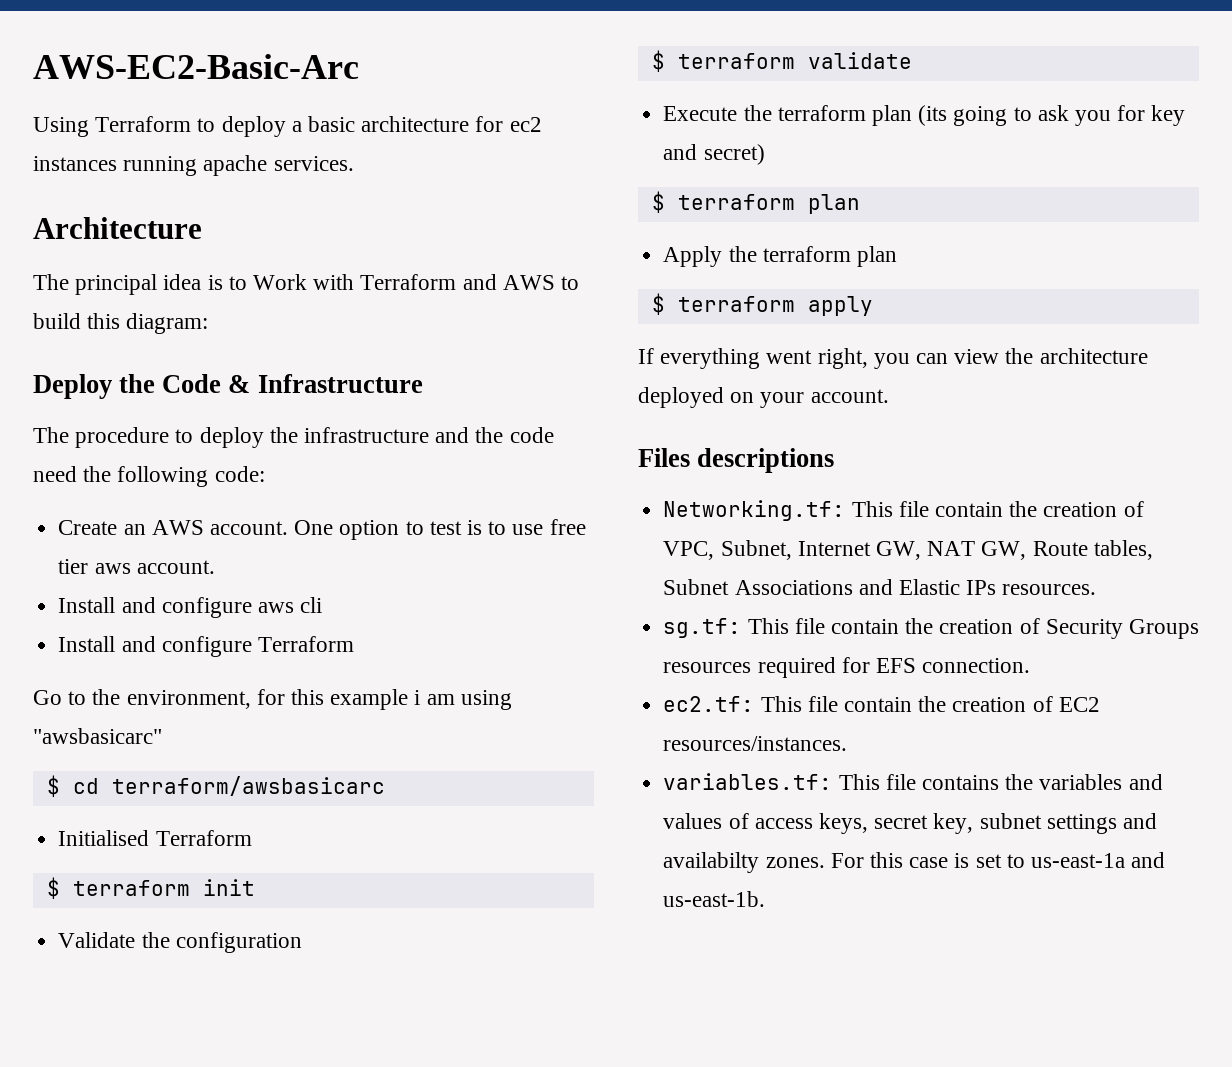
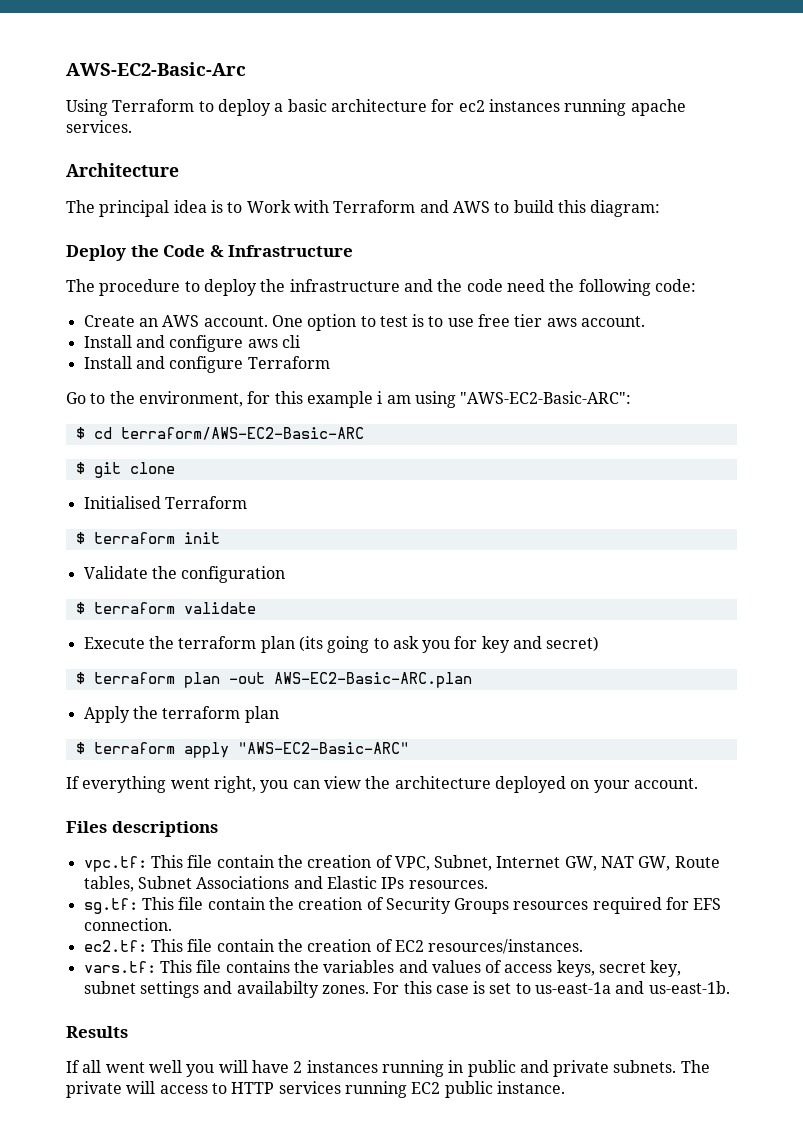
- Go to the environment, for this example i am using "awsbasicarc"
+ Go to the environment, for this example i am using "AWS-EC2-Basic-ARC":
- $ cd terraform/awsbasicarc
+ $ cd terraform/AWS-EC2-Basic-ARC
+ $ git clone
- $ terraform plan
+ $ terraform plan -out AWS-EC2-Basic-ARC.plan
- $ terraform apply
+ $ terraform apply "AWS-EC2-Basic-ARC"
- Networking.tf: This file contain the creation of VPC, Subnet, Internet GW, NAT GW, Route tables, Subnet Associations and Elastic IPs resources.
+ vpc.tf: This file contain the creation of VPC, Subnet, Internet GW, NAT GW, Route tables, Subnet Associations and Elastic IPs resources.
- variables.tf: This file contains the variables and values of access keys, secret key, subnet settings and availabilty zones.
+ vars.tf: This file contains the variables and values of access keys, secret key, subnet settings and availabilty zones.
+ Results
+ If all went well you will have 2 instances running in public and private subnets. The private will access to HTTP services running EC2 public instance.

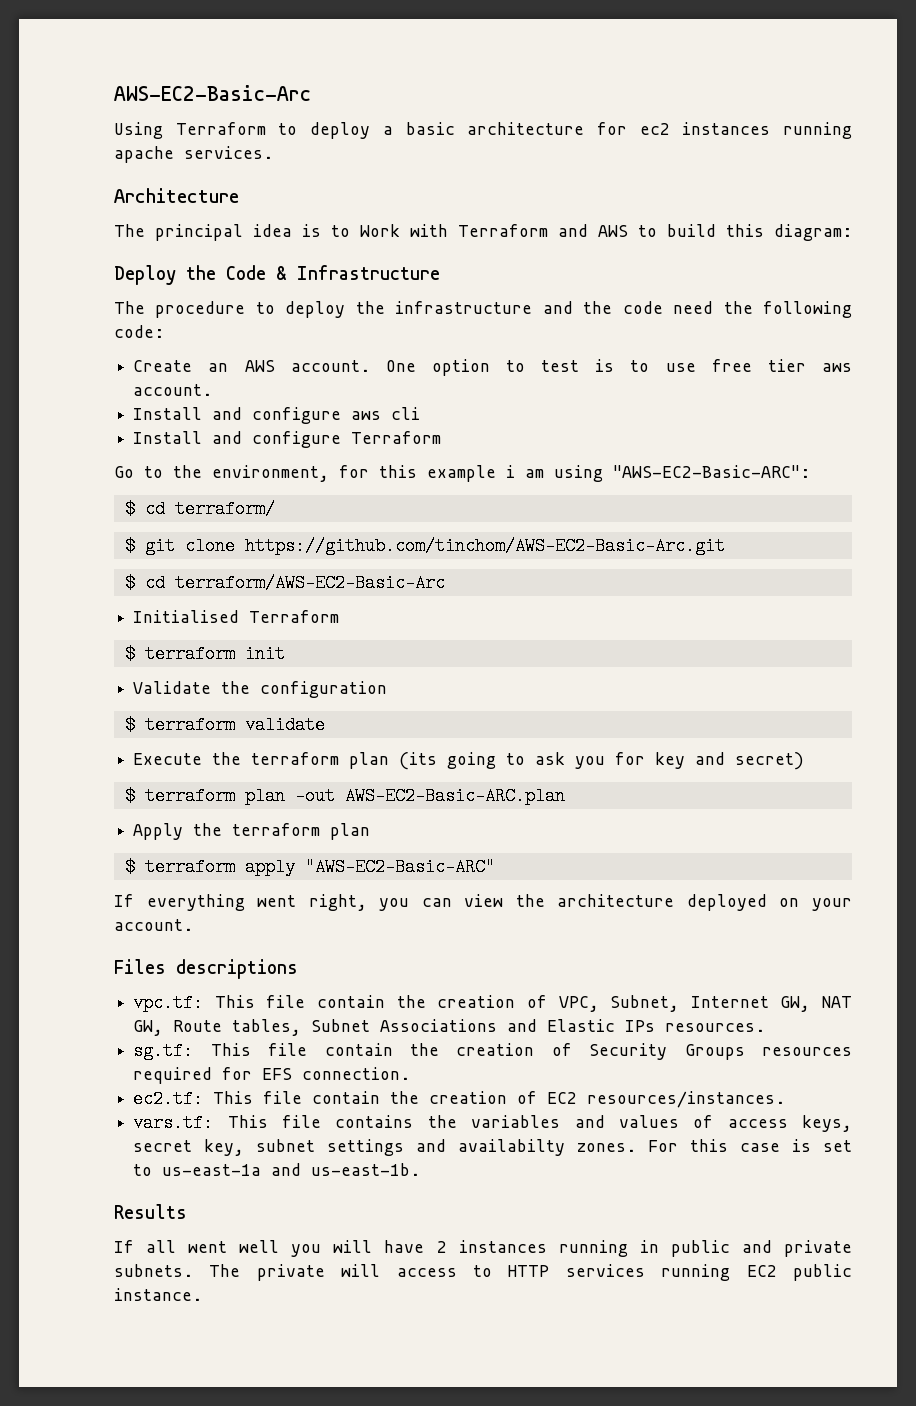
- $ cd terraform/AWS-EC2-Basic-ARC
+ $ cd terraform/
- $ git clone
+ $ git clone https://github.com/tinchom/AWS-EC2-Basic-Arc.git
+ $ cd terraform/AWS-EC2-Basic-Arc

